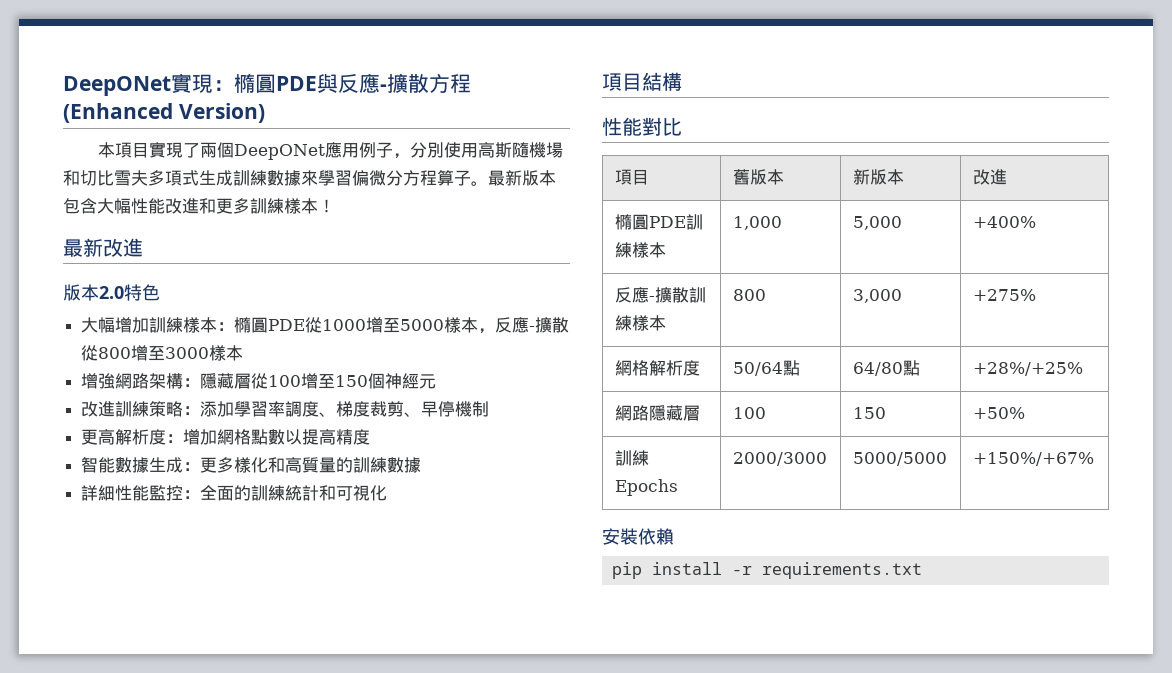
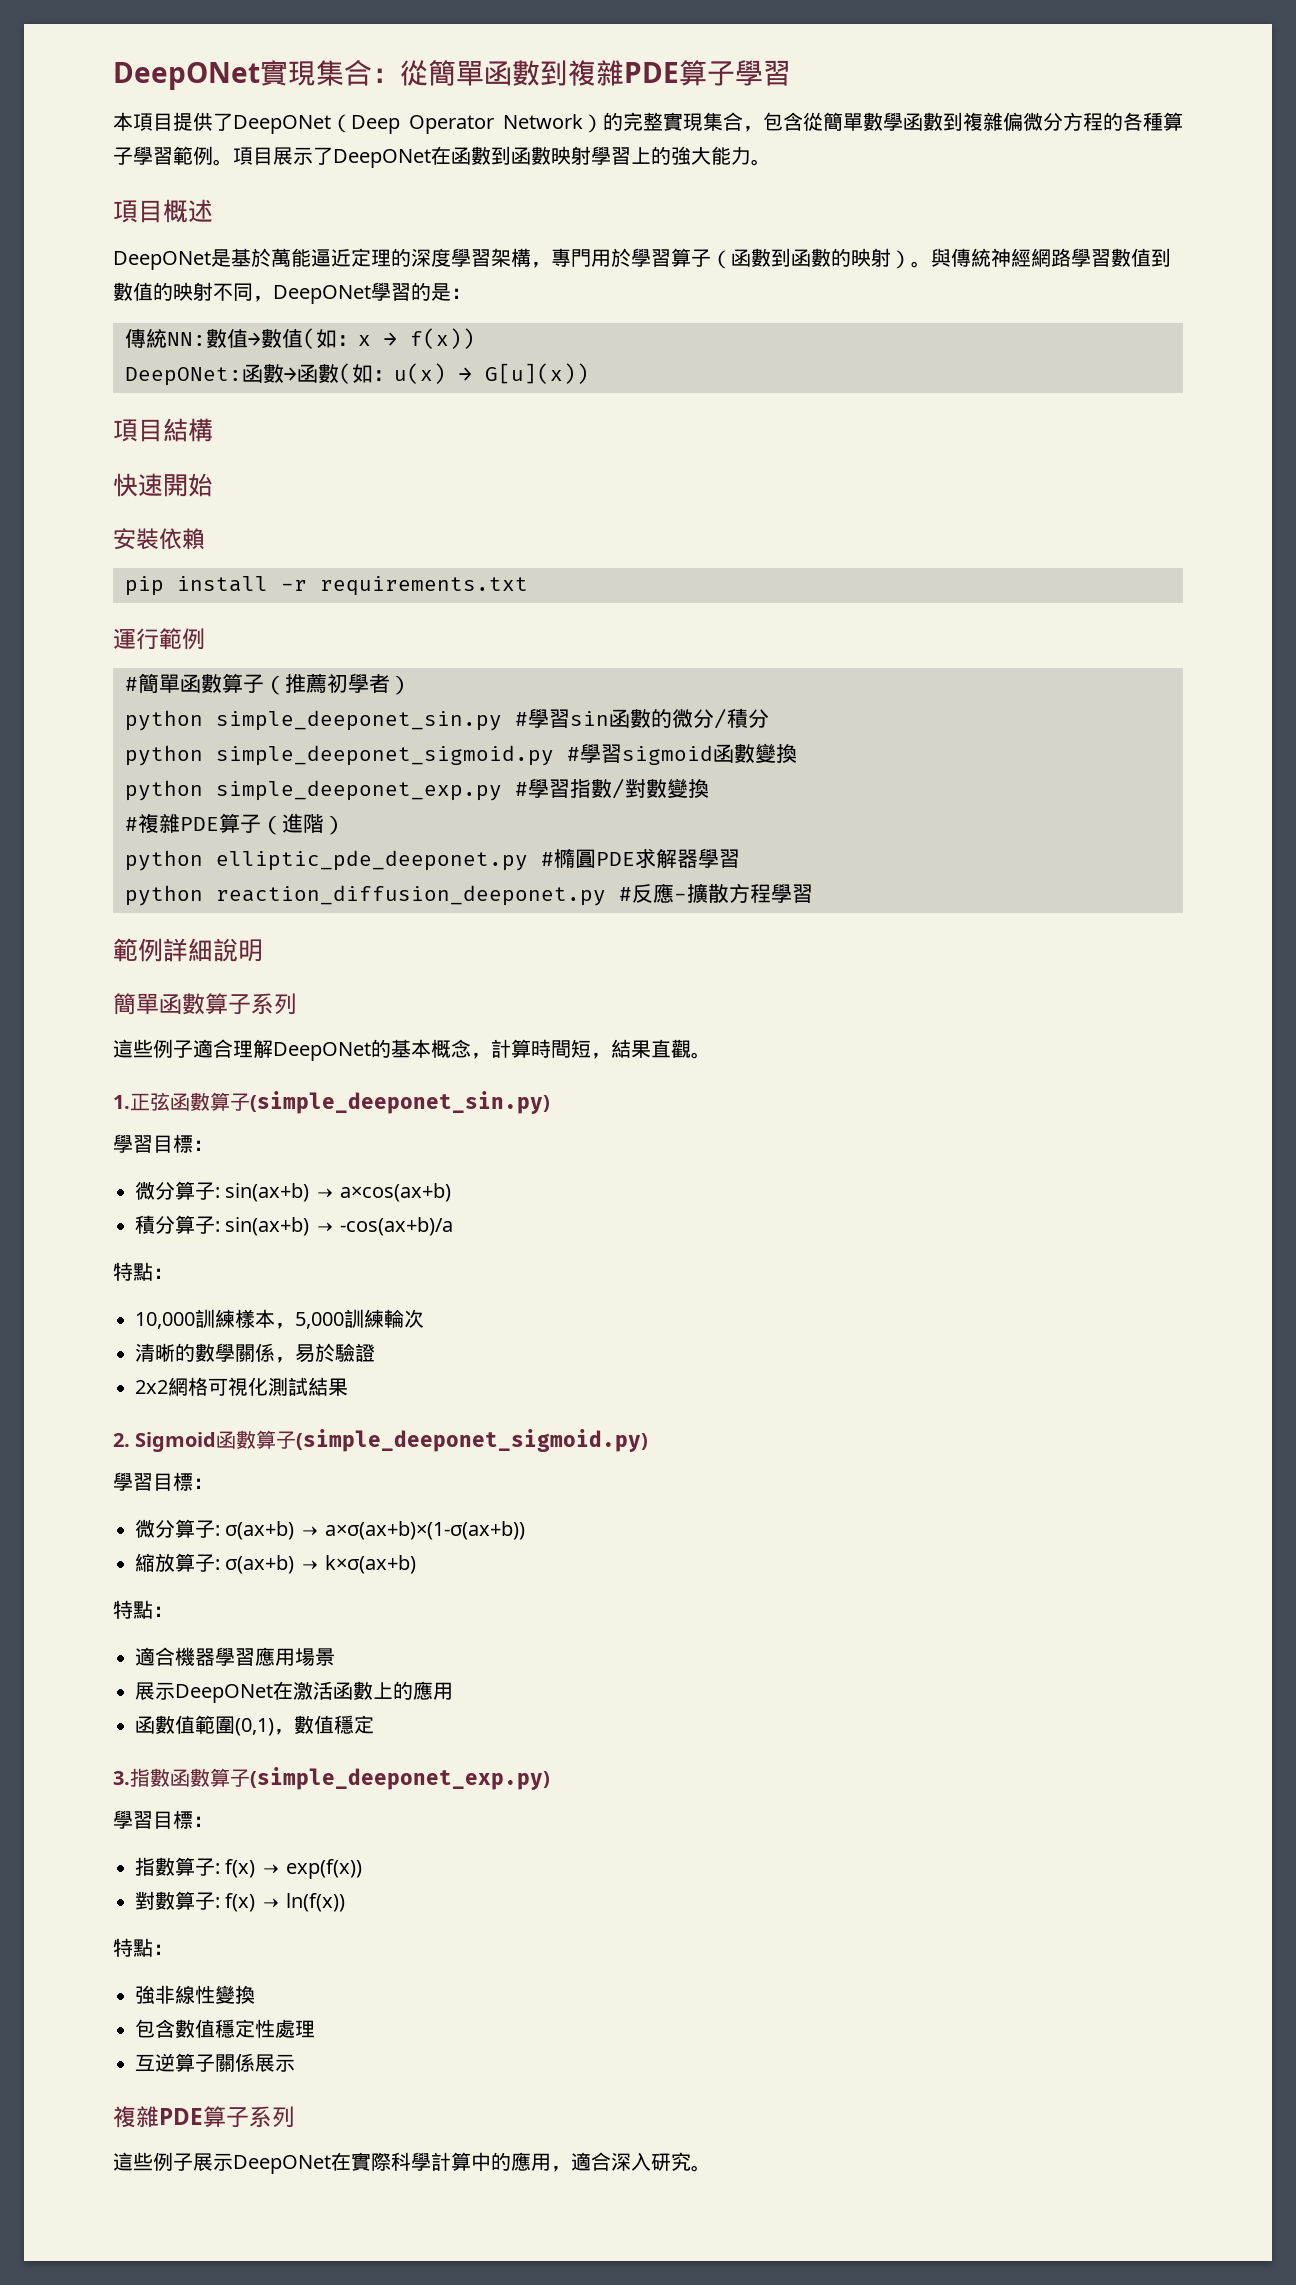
- DeepONet實現：橢圓PDE與反應-擴散方程(Enhanced Version)
- 本項目實現了兩個DeepONet應用例子，分別使用高斯隨機場和切比雪夫多項式生成訓練數據來學習偏微分方程算子。最新版本包含大幅性能改進和更多訓練樣本！
- 最新改進
- 版本2.0特色
- 大幅增加訓練樣本：橢圓PDE從1000增至5000樣本，反應-擴散從800增至3000樣本
- 增強網路架構：隱藏層從100增至150個神經元
- 改進訓練策略：添加學習率調度、梯度裁剪、早停機制
- 更高解析度：增加網格點數以提高精度
- 智能數據生成：更多樣化和高質量的訓練數據
- 詳細性能監控：全面的訓練統計和可視化
+ DeepONet實現集合：從簡單函數到複雜PDE算子學習
+ 本項目提供了DeepONet（Deep Operator Network）的完整實現集合，包含從簡單數學函數到複雜偏微分方程的各種算子學習範例。項目展示了DeepONet在函數到函數映射學習上的強大能力。
+ 項目概述
+ DeepONet是基於萬能逼近定理的深度學習架構，專門用於學習算子（函數到函數的映射）。與傳統神經網路學習數值到數值的映射不同，DeepONet學習的是：
+ 傳統NN:數值→數值(如：x → f(x))
+ DeepONet:函數→函數(如：u(x) → G[u](x))
  項目結構
- 性能對比
- 項目 | 舊版本 | 新版本 | 改進
- 橢圓PDE訓練樣本 | 1,000 | 5,000 | +400%
- 反應-擴散訓練樣本 | 800 | 3,000 | +275%
- 網格解析度 | 50/64點 | 64/80點 | +28%/+25%
- 網路隱藏層 | 100 | 150 | +50%
- 訓練Epochs | 2000/3000 | 5000/5000 | +150%/+67%
+ 快速開始
+ 運行範例
+ #簡單函數算子（推薦初學者）
+ python simple_deeponet_sin.py #學習sin函數的微分/積分
+ python simple_deeponet_sigmoid.py #學習sigmoid函數變換
+ python simple_deeponet_exp.py #學習指數/對數變換
+ #複雜PDE算子（進階）
+ python elliptic_pde_deeponet.py #橢圓PDE求解器學習
+ python reaction_diffusion_deeponet.py #反應-擴散方程學習
+ 範例詳細說明
+ 簡單函數算子系列
+ 這些例子適合理解DeepONet的基本概念，計算時間短，結果直觀。
+ 1.正弦函數算子(simple_deeponet_sin.py)
+ 學習目標：
+ 微分算子: sin(ax+b) → a×cos(ax+b)
+ 積分算子: sin(ax+b) → -cos(ax+b)/a
+ 特點：
+ 10,000訓練樣本，5,000訓練輪次
+ 清晰的數學關係，易於驗證
+ 2x2網格可視化測試結果
+ 2. Sigmoid函數算子(simple_deeponet_sigmoid.py)
+ 學習目標：
+ 微分算子: σ(ax+b) → a×σ(ax+b)×(1-σ(ax+b))
+ 縮放算子: σ(ax+b) → k×σ(ax+b)
+ 特點：
+ 適合機器學習應用場景
+ 展示DeepONet在激活函數上的應用
+ 函數值範圍(0,1)，數值穩定
+ 3.指數函數算子(simple_deeponet_exp.py)
+ 學習目標：
+ 指數算子: f(x) → exp(f(x))
+ 對數算子: f(x) → ln(f(x))
+ 特點：
+ 強非線性變換
+ 包含數值穩定性處理
+ 互逆算子關係展示
+ 複雜PDE算子系列
+ 這些例子展示DeepONet在實際科學計算中的應用，適合深入研究。

